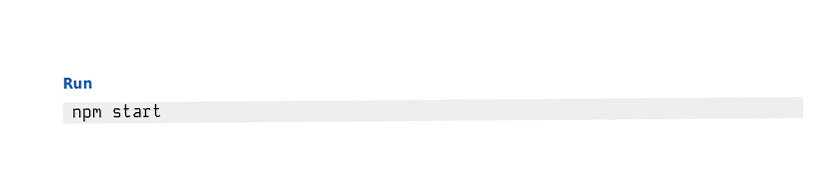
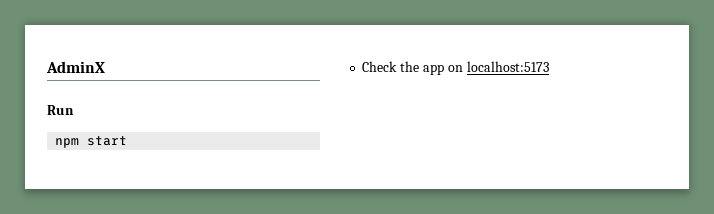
+ AdminX
+ Check the app on localhost:5173

